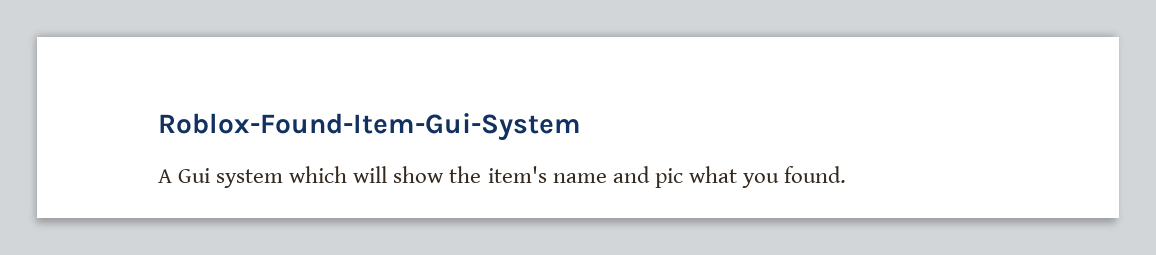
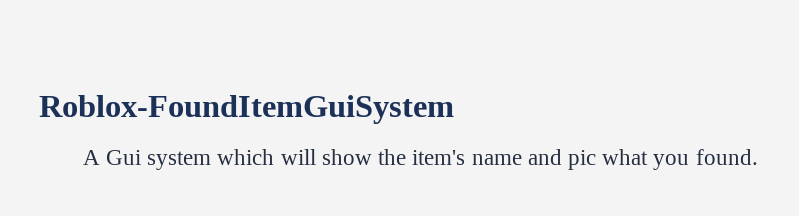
- Roblox-Found-Item-Gui-System
+ Roblox-FoundItemGuiSystem

